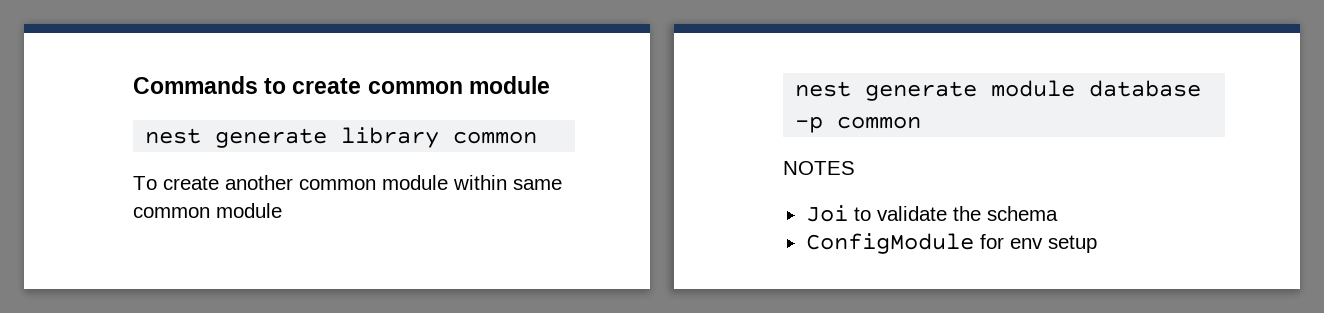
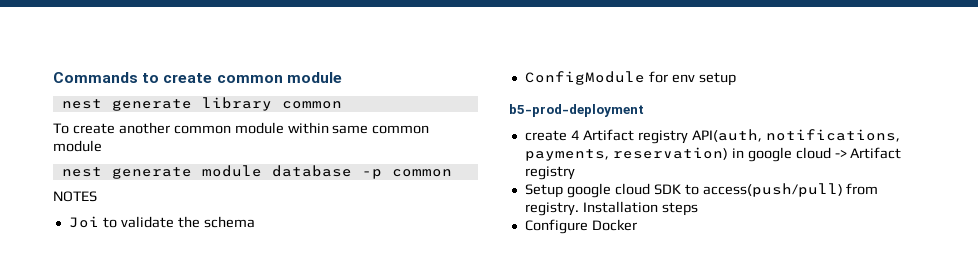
+ b5-prod-deployment
+ create 4 Artifact registry API(auth, notifications, payments, reservation) in google cloud -> Artifact registry
+ Setup google cloud SDK to access(push/pull) from registry. Installation steps
+ Configure Docker

